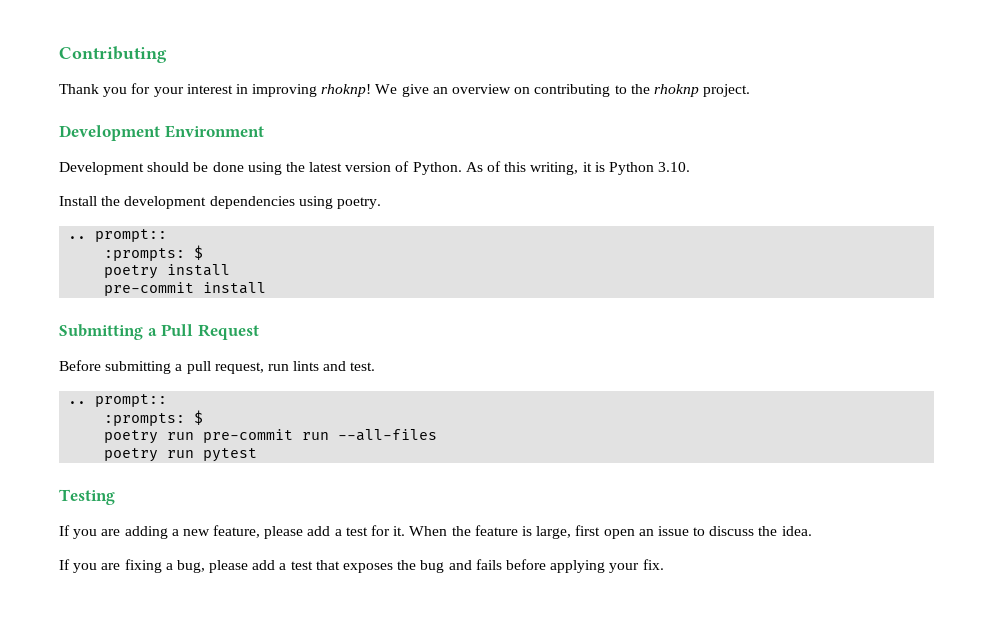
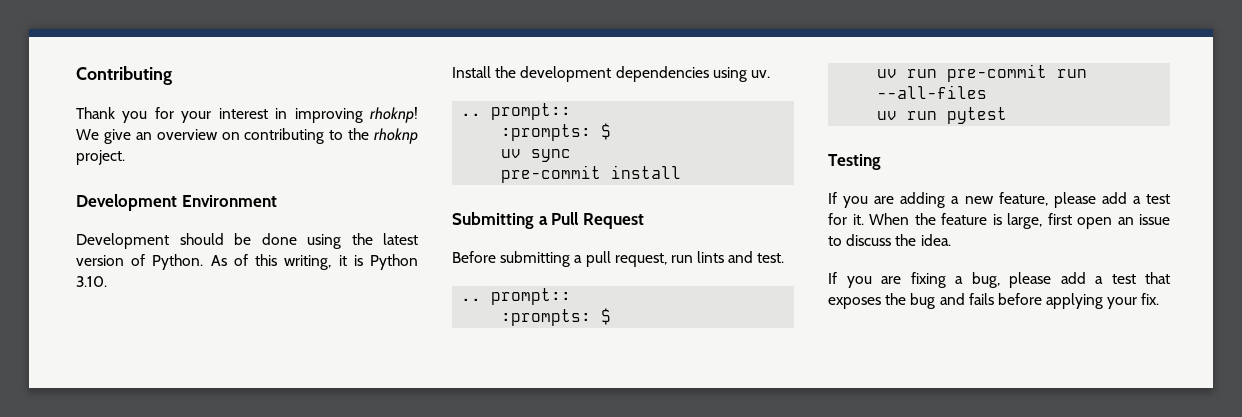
- Install the development dependencies using poetry.
+ Install the development dependencies using uv.
  .. prompt::
  :prompts: $
- poetry install
+ uv sync
- poetry run pre-commit run --all-files
+ uv run pre-commit run --all-files
- poetry run pytest
+ uv run pytest

